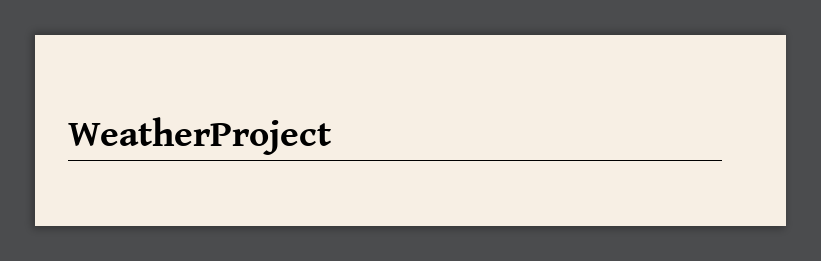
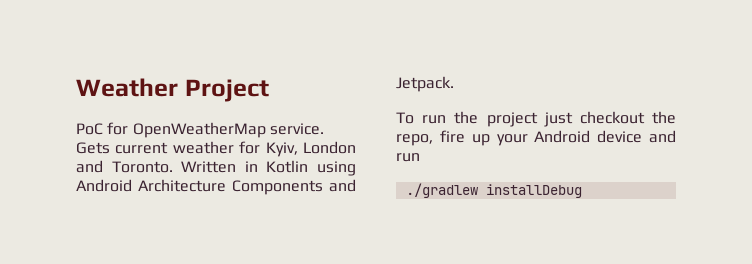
- WeatherProject
+ Weather Project
+ PoC for OpenWeatherMap service. Gets current weather for Kyiv, London and Toronto. Written in Kotlin using Android Architecture Components and Jetpack.
+ To run the project just checkout the repo, fire up your Android device and run
+ ./gradlew installDebug

